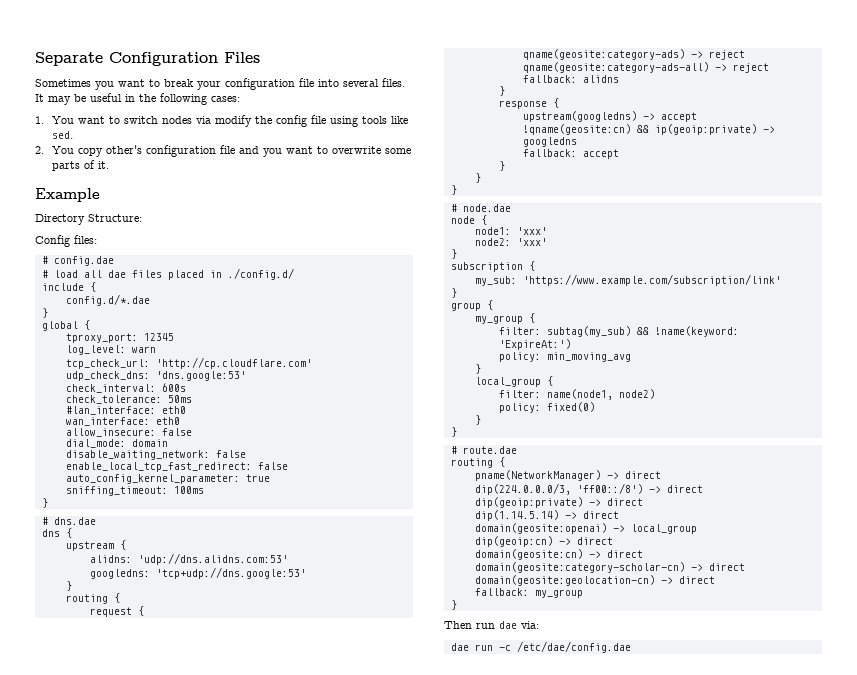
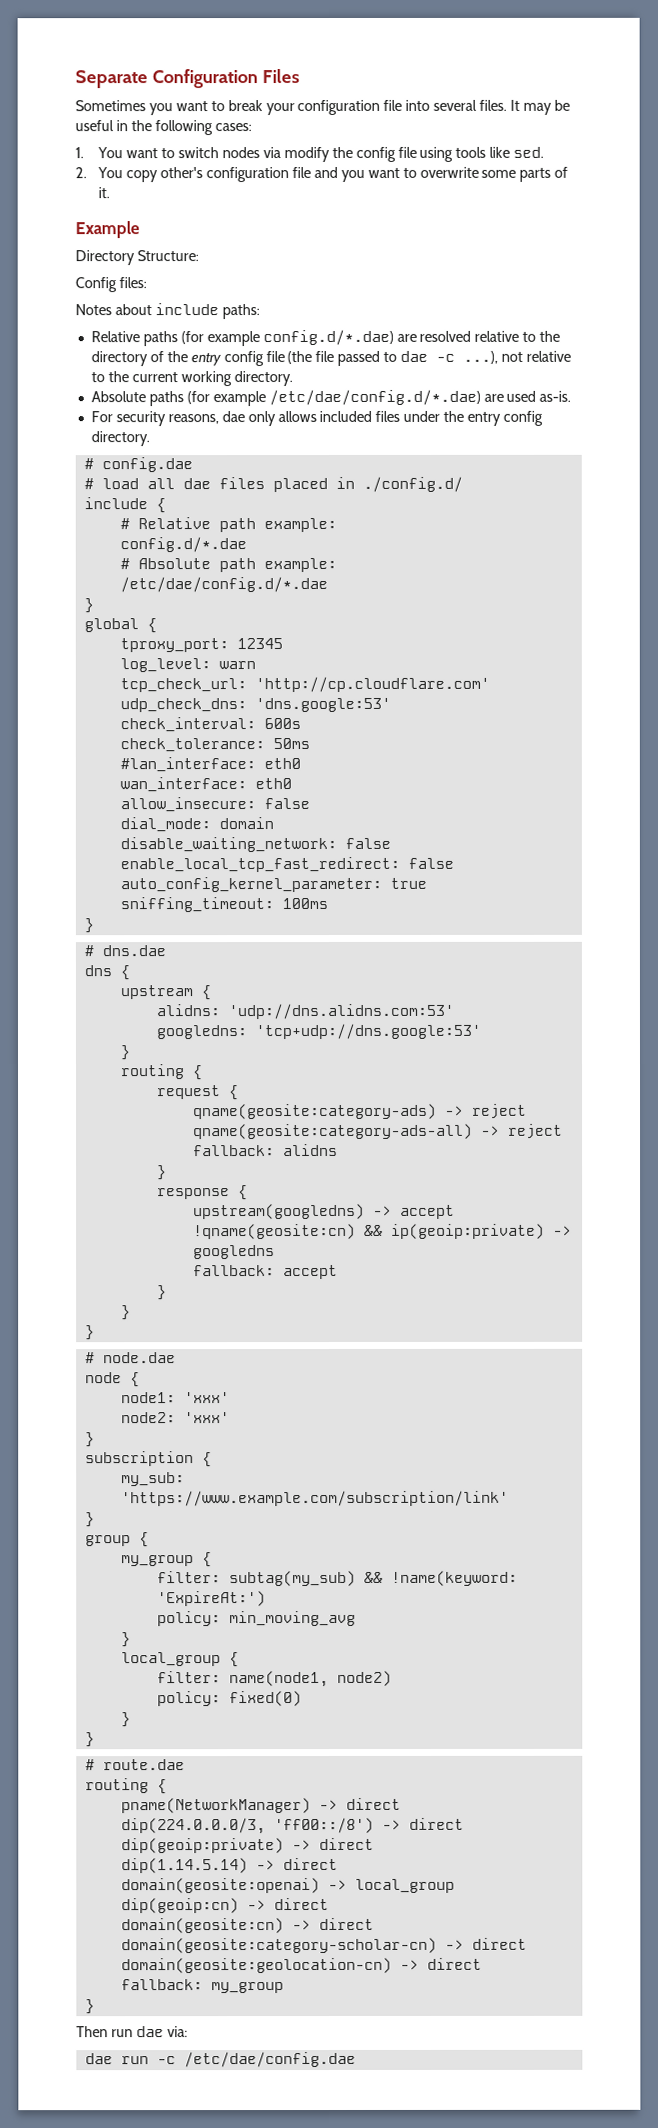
+ Notes about include paths:
+ Relative paths (for example config.d/*.dae) are resolved relative to the directory of the entry config file (the file passed to dae -c ...), not relative to the current working directory.
+ Absolute paths (for example /etc/dae/config.d/*.dae) are used as-is.
+ For security reasons, dae only allows included files under the entry config directory.
+ # Relative path example:
  config.d/*.dae
+ # Absolute path example:
+ /etc/dae/config.d/*.dae

